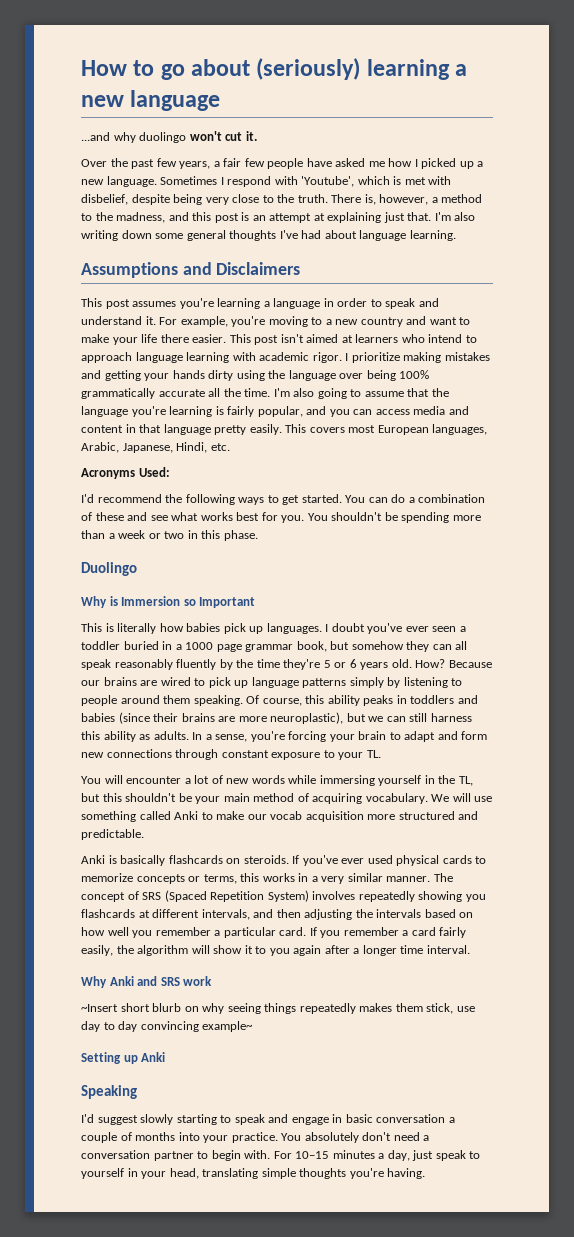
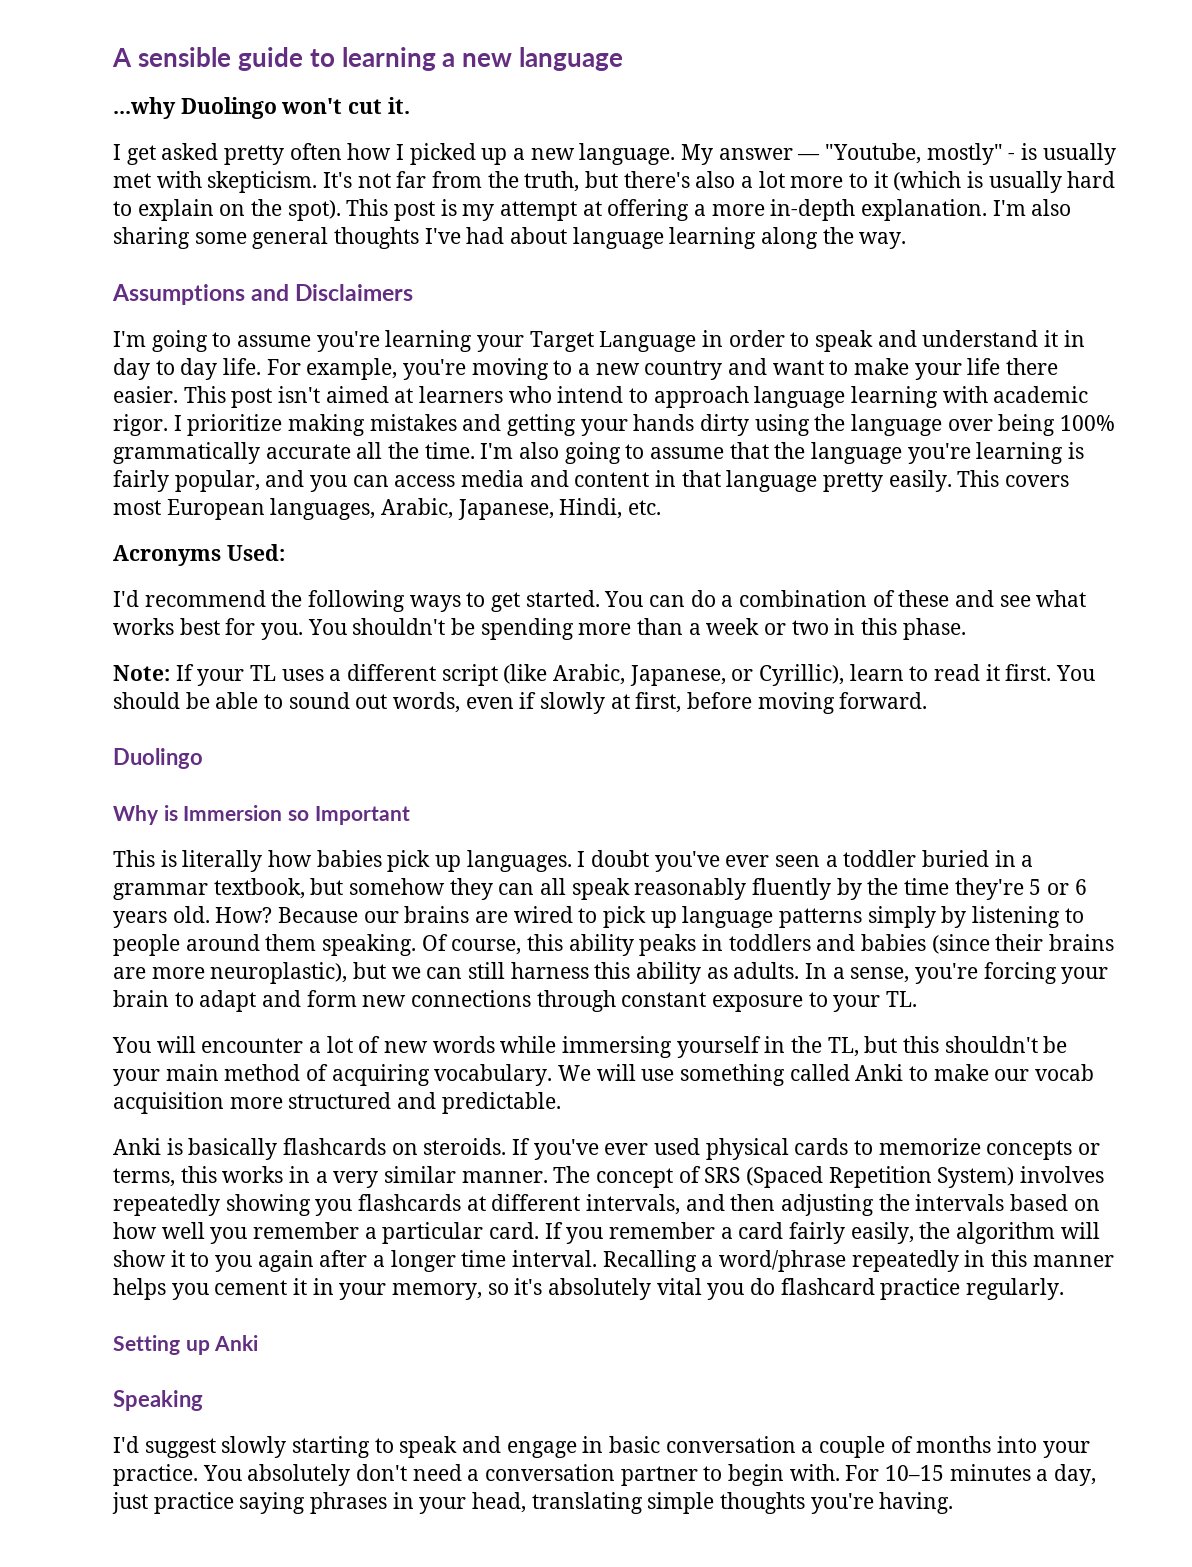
- How to go about (seriously) learning a new language
+ A sensible guide to learning a new language
- ...and why duolingo won't cut it.
+ ...why Duolingo won't cut it.
- Over the past few years, a fair few people have asked me how I picked up a new language.
+ I get asked pretty often how I picked up a new language.
- Sometimes I respond with 'Youtube', which is met with disbelief, despite being very close to the truth. There is, however, a method to the madness, and this post is an attempt at explaining just that. I'm also writing down some general thoughts I've had about language learning.
+ My answer — "Youtube, mostly" - is usually met with skepticism. It's not far from the truth, but there's also a lot more to it (which is usually hard to explain on the spot). This post is my attempt at offering a more in-depth explanation. I'm also sharing some general thoughts I've had about language learning along the way.
- This post assumes you're learning a language in order to speak and understand it.
+ I'm going to assume you're learning your Target Language in order to speak and understand it in day to day life.
+ Note: If your TL uses a different script (like Arabic, Japanese, or Cyrillic), learn to read it first. You should be able to sound out words, even if slowly at first, before moving forward.
- I doubt you've ever seen a toddler buried in a 1000 page grammar book, but somehow they can all speak reasonably fluently by the time they're 5 or 6 years old.
+ I doubt you've ever seen a toddler buried in a grammar textbook, but somehow they can all speak reasonably fluently by the time they're 5 or 6 years old.
- If you remember a card fairly easily, the algorithm will show it to you again after a longer time interval.
- Why Anki and SRS work
- ~Insert short blurb on why seeing things repeatedly makes them stick, use day to day convincing example~
+ If you remember a card fairly easily, the algorithm will show it to you again after a longer time interval. Recalling a word/phrase repeatedly in this manner helps you cement it in your memory, so it's absolutely vital you do flashcard practice regularly.
- For 10–15 minutes a day, just speak to yourself in your head, translating simple thoughts you're having.
+ For 10–15 minutes a day, just practice saying phrases in your head, translating simple thoughts you're having.

